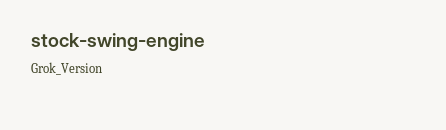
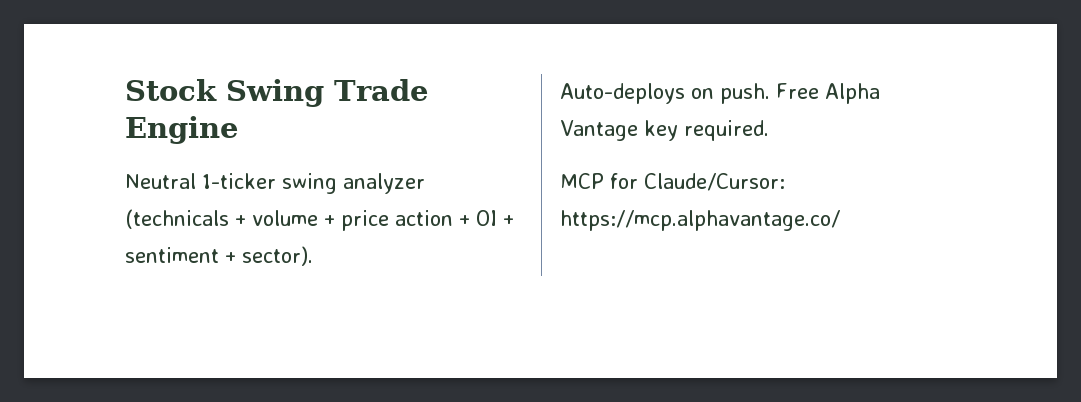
- stock-swing-engine
- Grok_Version
+ Stock Swing Trade Engine
+ Neutral 1-ticker swing analyzer (technicals + volume + price action + OI + sentiment + sector).
+ Auto-deploys on push. Free Alpha Vantage key required.
+ MCP for Claude/Cursor: https://mcp.alphavantage.co/

